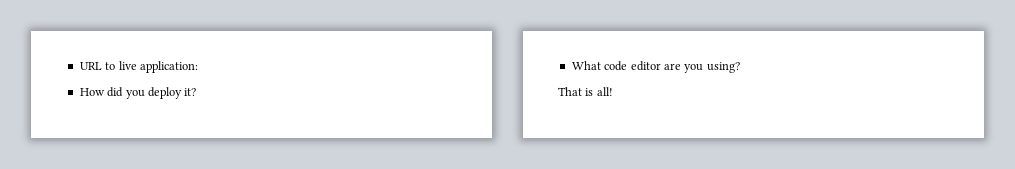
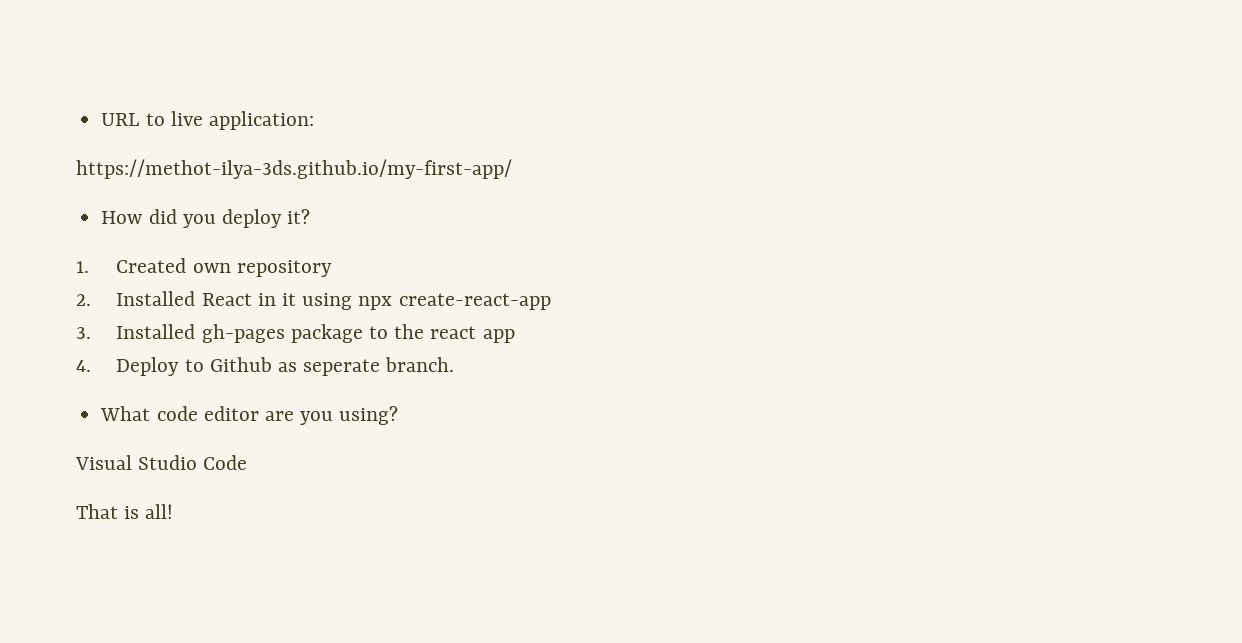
+ https://methot-ilya-3ds.github.io/my-first-app/
+ 1. Created own repository
+ 2. Installed React in it using npx create-react-app
+ 3. Installed gh-pages package to the react app
+ 4. Deploy to Github as seperate branch.
+ Visual Studio Code

